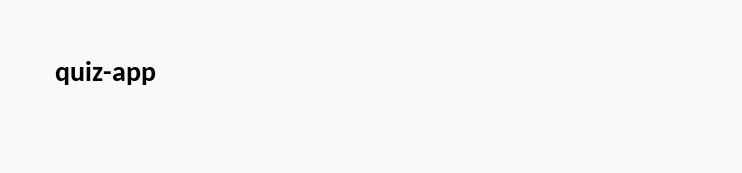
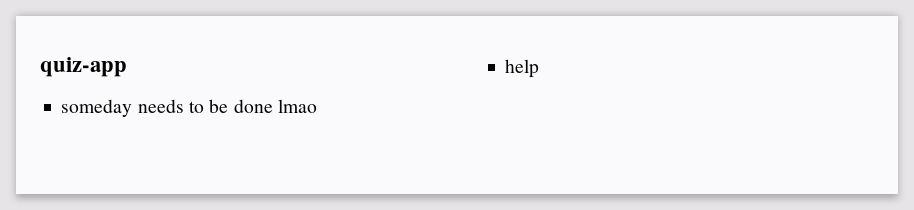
+ someday needs to be done lmao
+ help

